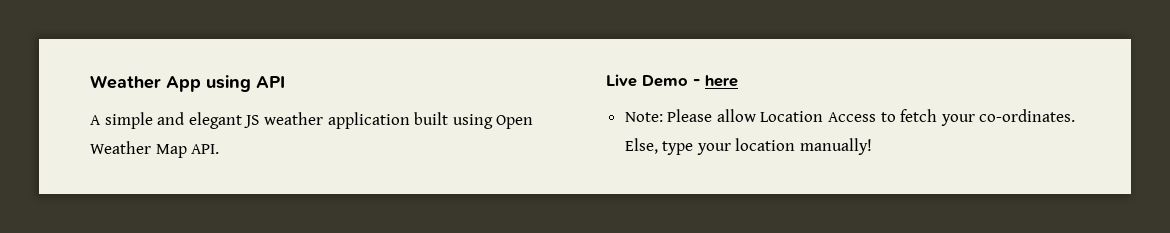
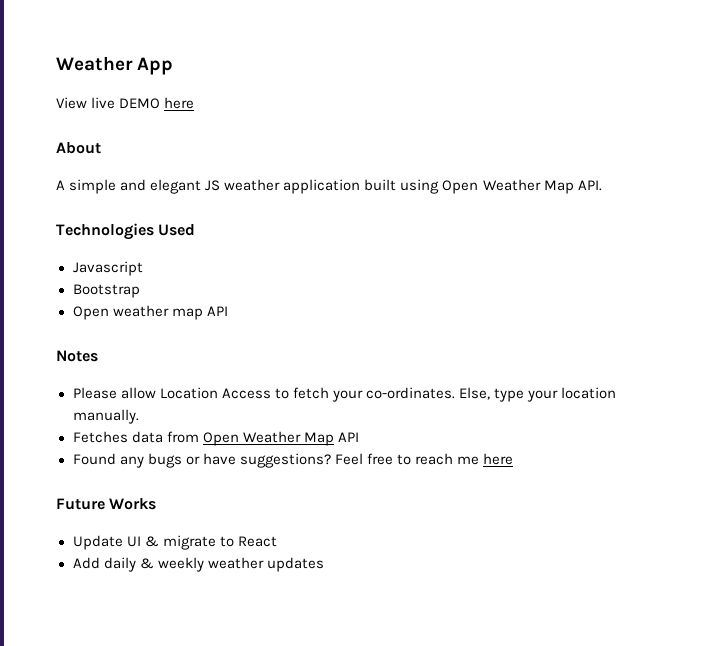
- Weather App using API
+ Weather App
+ View live DEMO here
+ About
- Live Demo - here
- Note: Please allow Location Access to fetch your co-ordinates.
+ Technologies Used
+ Javascript
+ Bootstrap
+ Open weather map API
+ Notes
+ Please allow Location Access to fetch your co-ordinates.
- Else, type your location manually!
+ Else, type your location manually.
+ Fetches data from Open Weather Map API
+ Found any bugs or have suggestions? Feel free to reach me here
+ Future Works
+ Update UI & migrate to React
+ Add daily & weekly weather updates

